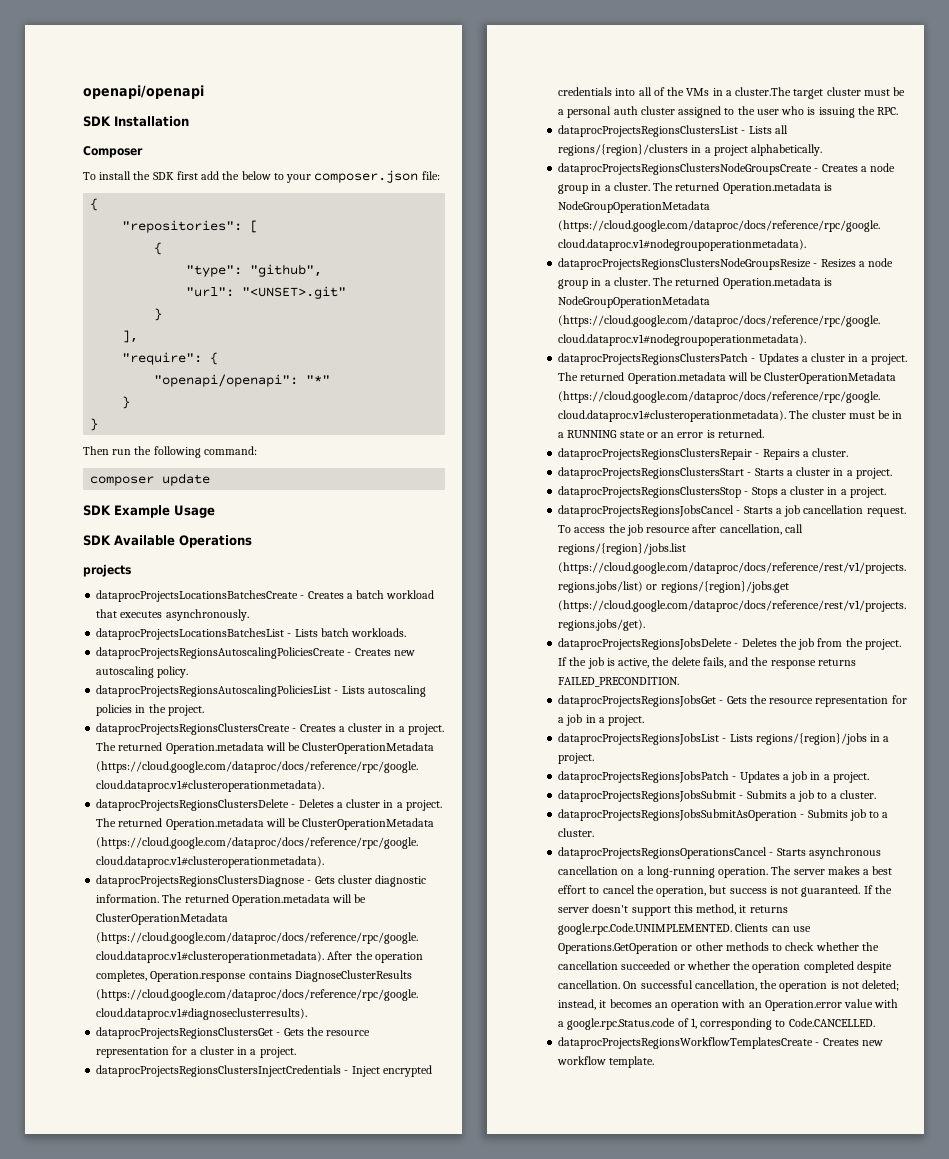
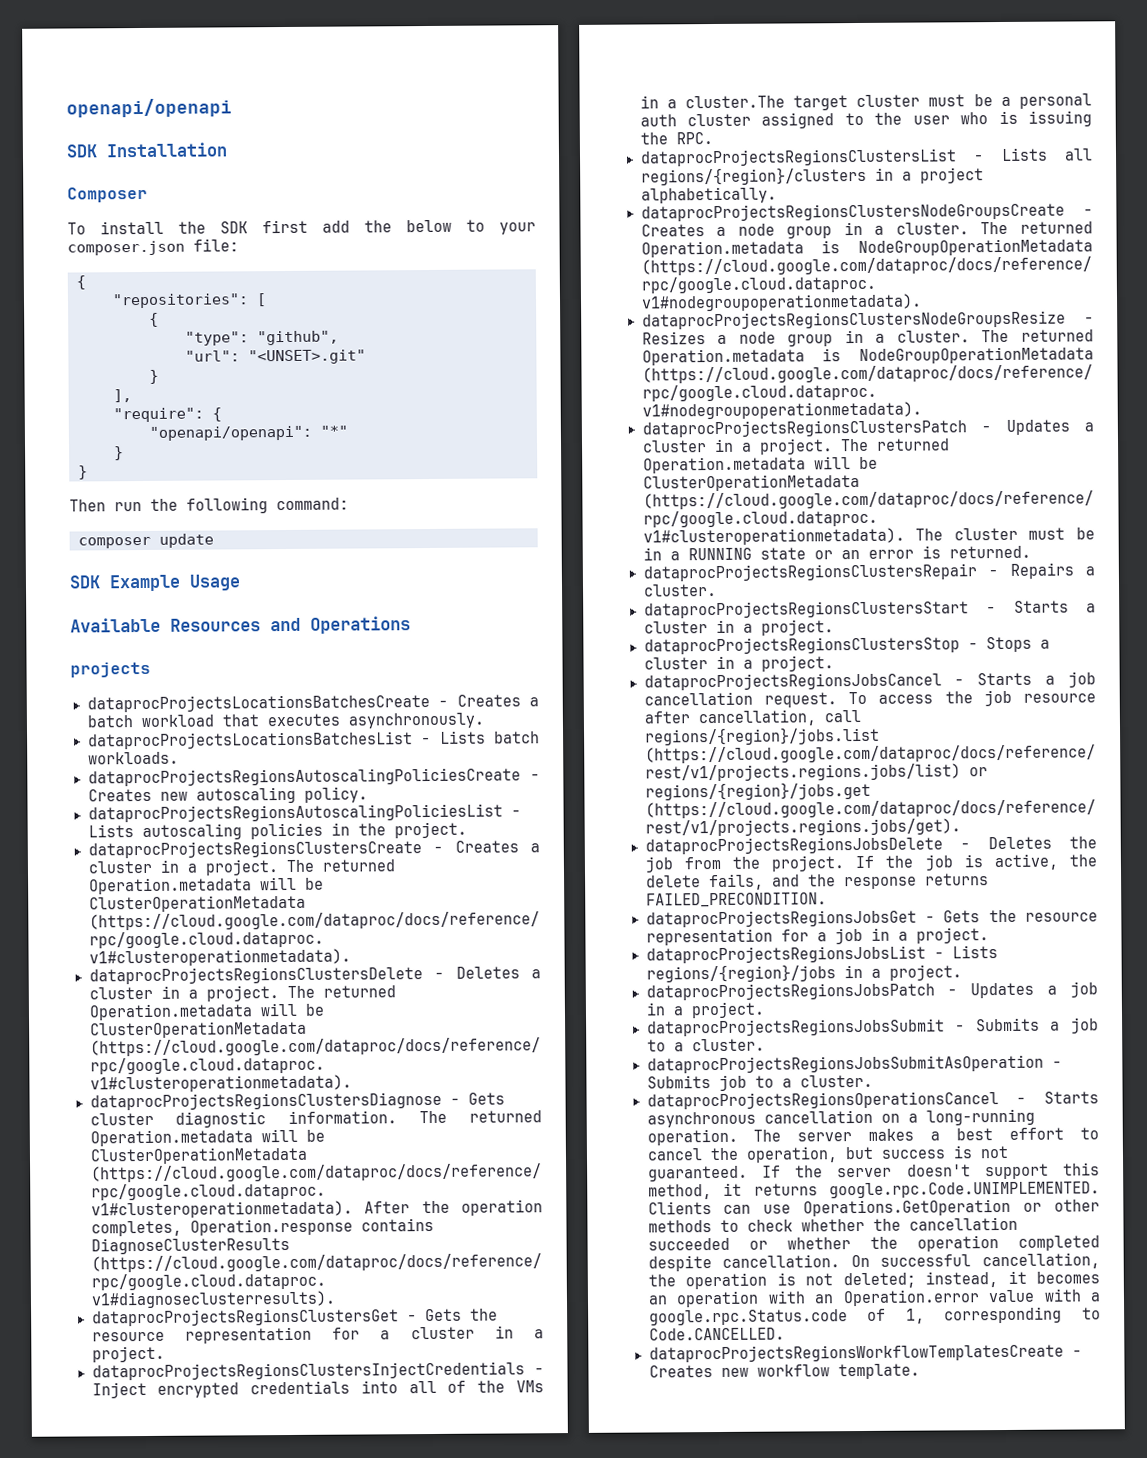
- SDK Available Operations
+ Available Resources and Operations

